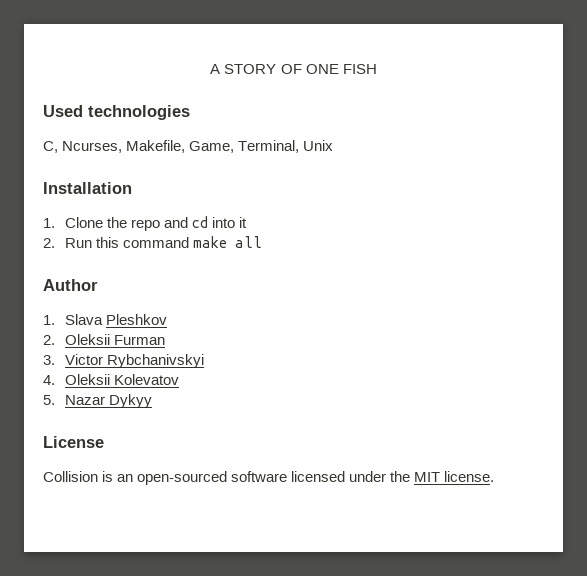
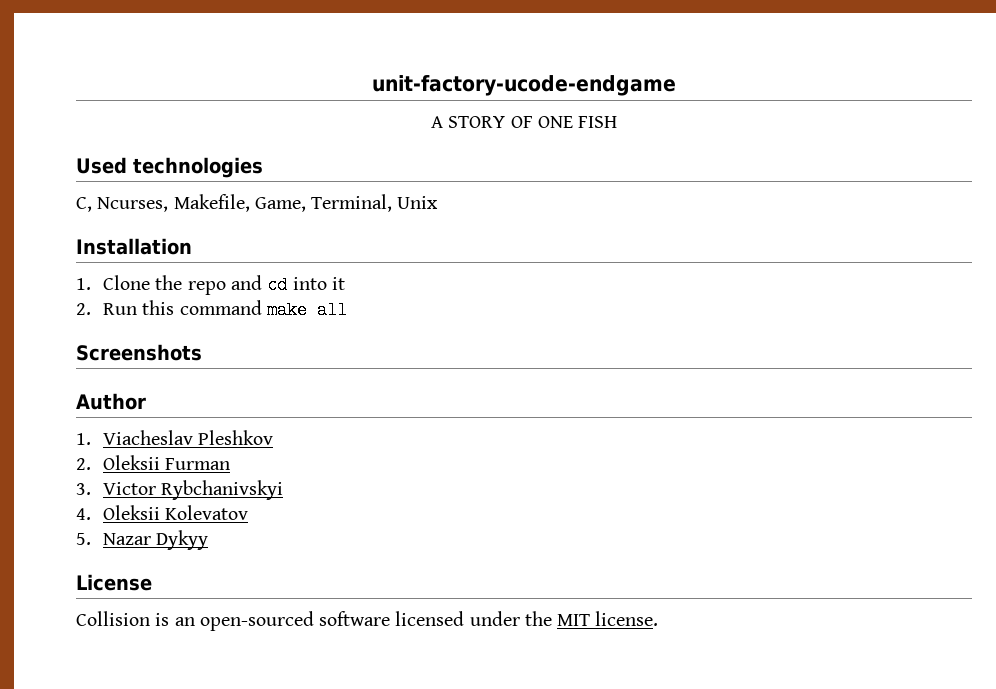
+ unit-factory-ucode-endgame
+ Screenshots
- 1. Slava Pleshkov
+ 1. Viacheslav Pleshkov

